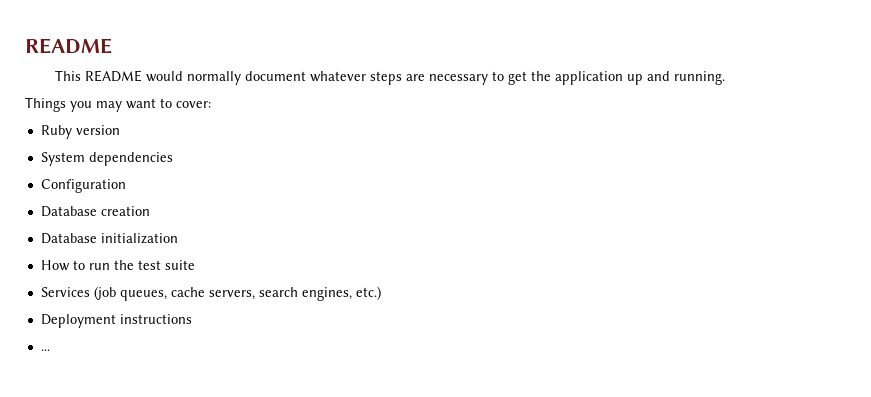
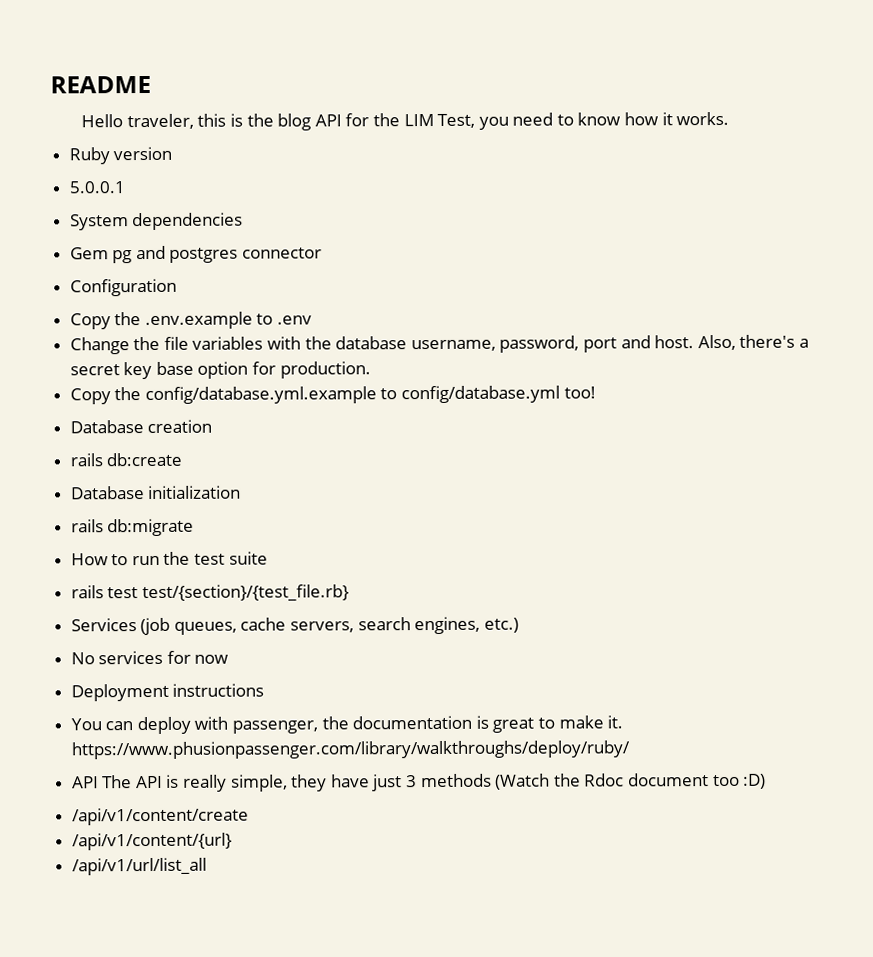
- This README would normally document whatever steps are necessary to get the application up and running.
- Things you may want to cover:
+ Hello traveler, this is the blog API for the LIM Test, you need to know how it works.
+ 5.0.0.1
+ Gem pg and postgres connector
  Configuration
+ Copy the .env.example to .env
+ Change the file variables with the database username, password, port and host. Also, there's a secret key base option for production.
+ Copy the config/database.yml.example to config/database.yml too!
+ rails db:create
+ rails db:migrate
+ rails test test/{section}/{test_file.rb}
+ No services for now
  Deployment instructions
- ...
+ You can deploy with passenger, the documentation is great to make it. https://www.phusionpassenger.com/library/walkthroughs/deploy/ruby/
+ API The API is really simple, they have just 3 methods (Watch the Rdoc document too :D)
+ /api/v1/content/create
+ /api/v1/content/{url}
+ /api/v1/url/list_all

